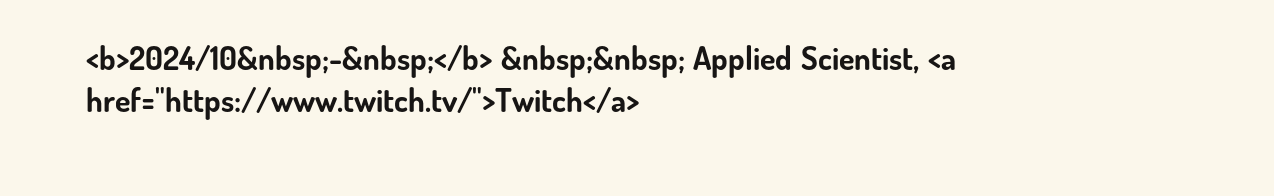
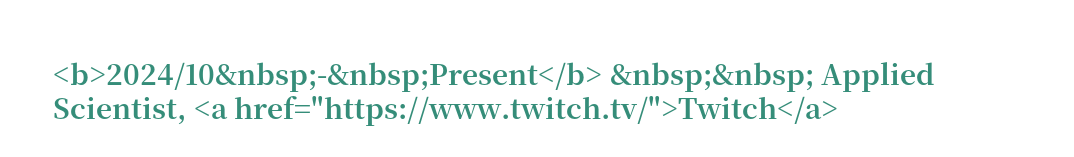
- <b>2024/10&nbsp;-&nbsp;</b> &nbsp;&nbsp; Applied Scientist, <a href="https://www.twitch.tv/">Twitch</a>
+ <b>2024/10&nbsp;-&nbsp;Present</b> &nbsp;&nbsp; Applied Scientist, <a href="https://www.twitch.tv/">Twitch</a>

